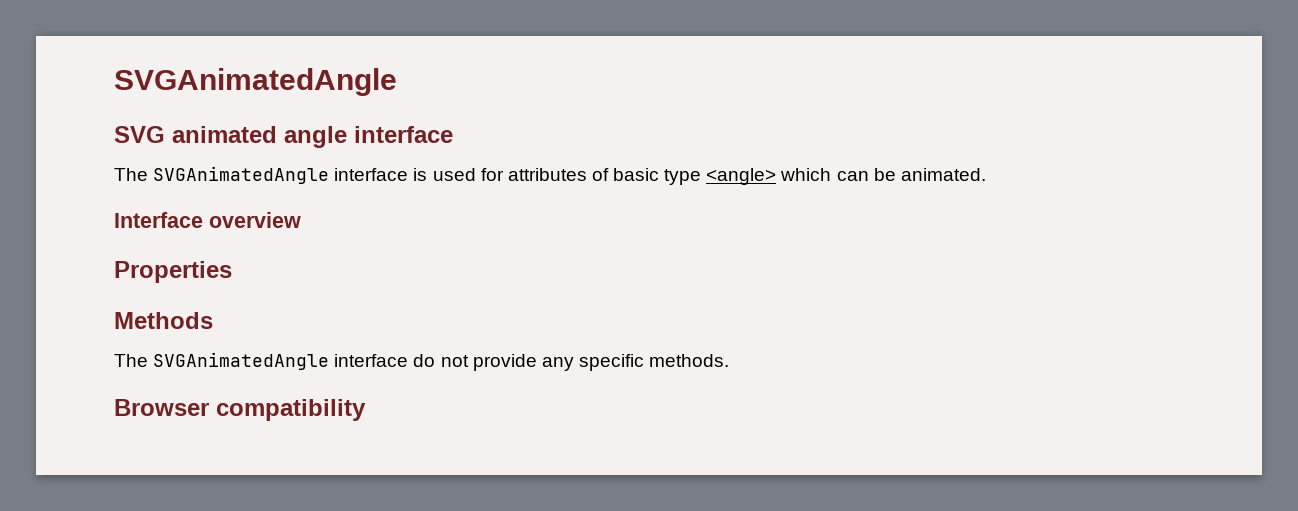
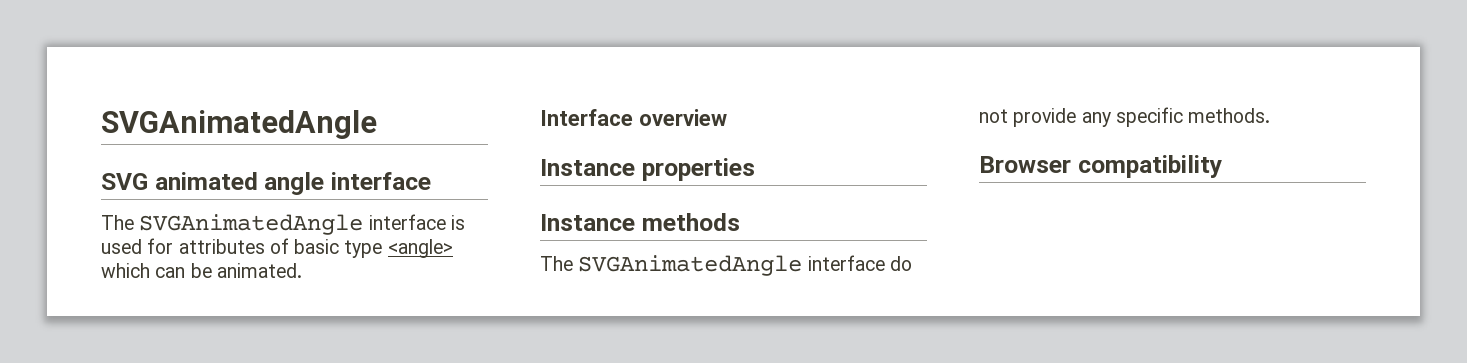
- Properties
- Methods
+ Instance properties
+ Instance methods

